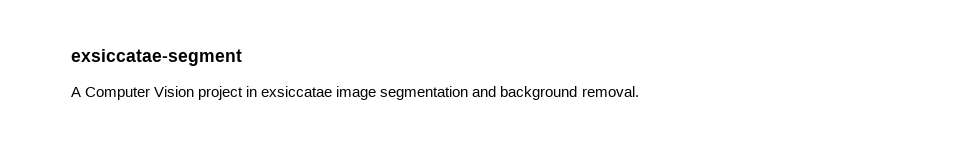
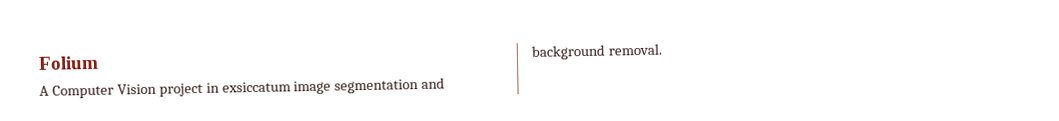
- exsiccatae-segment
+ Folium
- A Computer Vision project in exsiccatae image segmentation and background removal.
+ A Computer Vision project in exsiccatum image segmentation and background removal.

